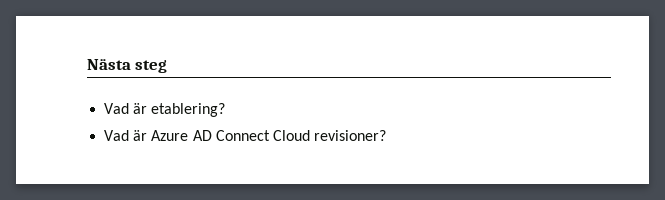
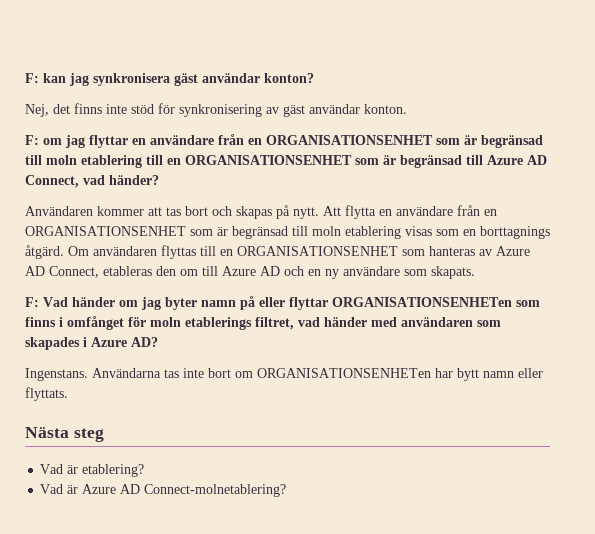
+ F: kan jag synkronisera gäst användar konton?
+ Nej, det finns inte stöd för synkronisering av gäst användar konton.
+ F: om jag flyttar en användare från en ORGANISATIONSENHET som är begränsad till moln etablering till en ORGANISATIONSENHET som är begränsad till Azure AD Connect, vad händer?
+ Användaren kommer att tas bort och skapas på nytt. Att flytta en användare från en ORGANISATIONSENHET som är begränsad till moln etablering visas som en borttagnings åtgärd. Om användaren flyttas till en ORGANISATIONSENHET som hanteras av Azure AD Connect, etableras den om till Azure AD och en ny användare som skapats.
+ F: Vad händer om jag byter namn på eller flyttar ORGANISATIONSENHETen som finns i omfånget för moln etablerings filtret, vad händer med användaren som skapades i Azure AD?
+ Ingenstans. Användarna tas inte bort om ORGANISATIONSENHETen har bytt namn eller flyttats.
- Vad är Azure AD Connect Cloud revisioner?
+ Vad är Azure AD Connect-molnetablering?

